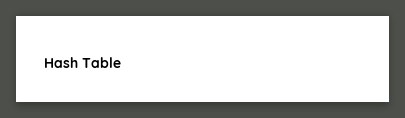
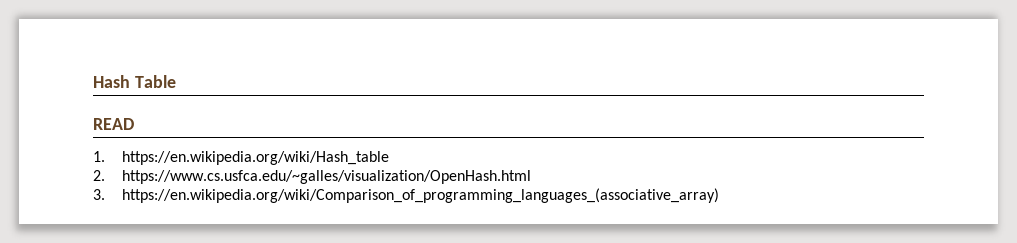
+ READ
+ 1. https://en.wikipedia.org/wiki/Hash_table
+ 2. https://www.cs.usfca.edu/~galles/visualization/OpenHash.html
+ 3. https://en.wikipedia.org/wiki/Comparison_of_programming_languages_(associative_array)

